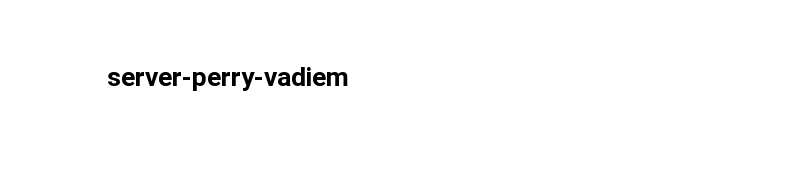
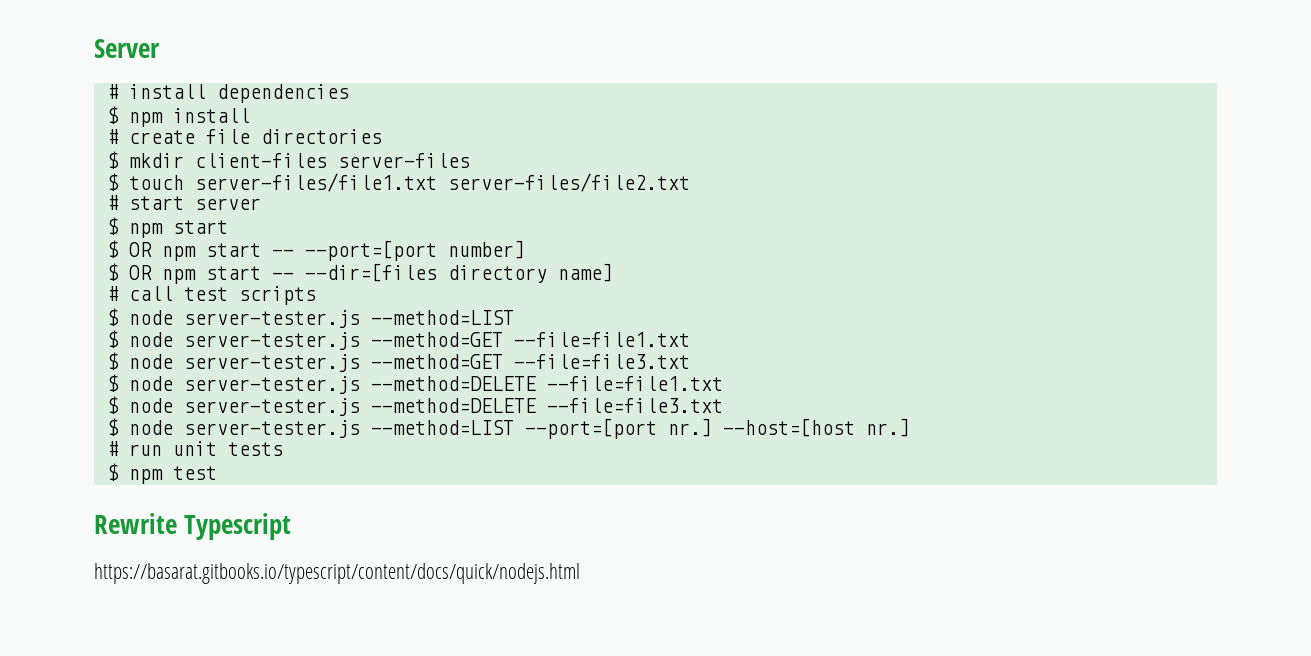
- server-perry-vadiem
+ Server
+ # install dependencies
+ $ npm install
+ # create file directories
+ $ mkdir client-files server-files
+ $ touch server-files/file1.txt server-files/file2.txt
+ # start server
+ $ npm start
+ $ OR npm start -- --port=[port number]
+ $ OR npm start -- --dir=[files directory name]
+ # call test scripts
+ $ node server-tester.js --method=LIST
+ $ node server-tester.js --method=GET --file=file1.txt
+ $ node server-tester.js --method=GET --file=file3.txt
+ $ node server-tester.js --method=DELETE --file=file1.txt
+ $ node server-tester.js --method=DELETE --file=file3.txt
+ $ node server-tester.js --method=LIST --port=[port nr.] --host=[host nr.]
+ # run unit tests
+ $ npm test
+ Rewrite Typescript
+ https://basarat.gitbooks.io/typescript/content/docs/quick/nodejs.html

